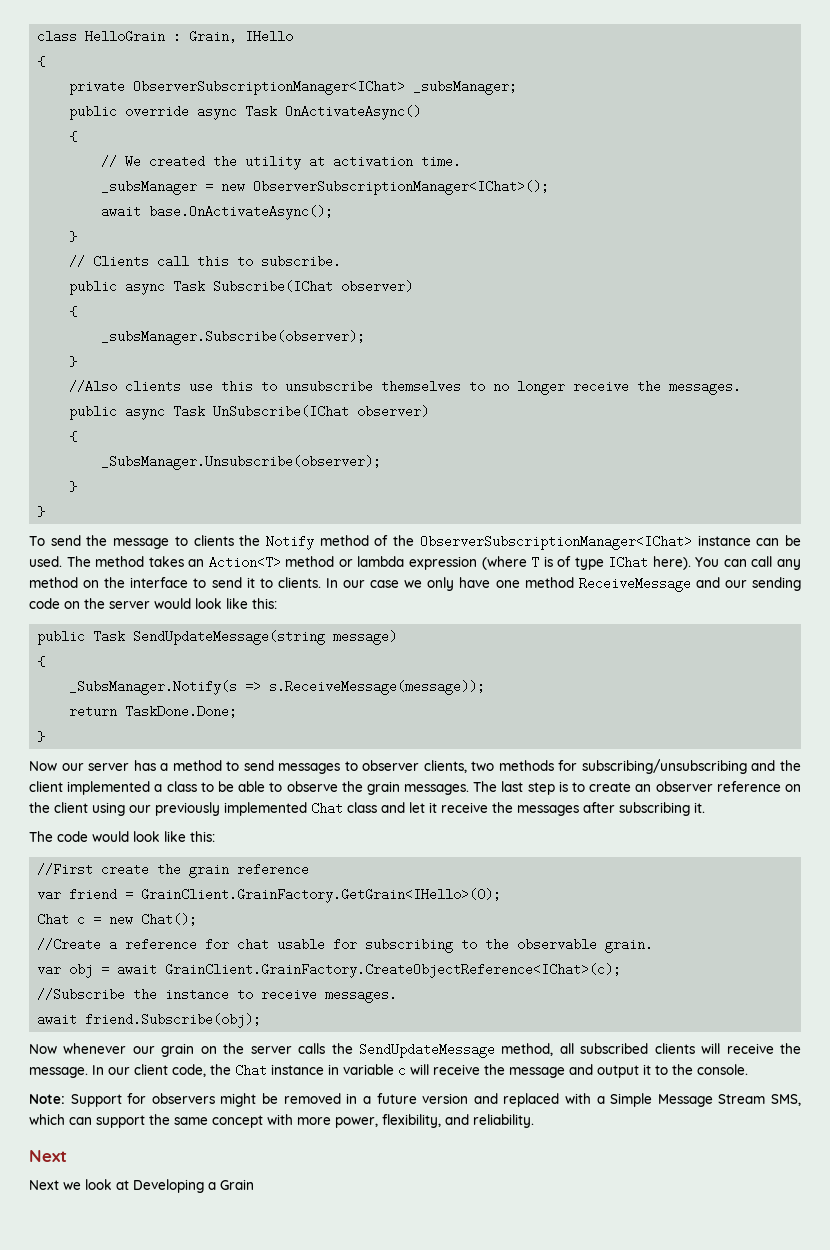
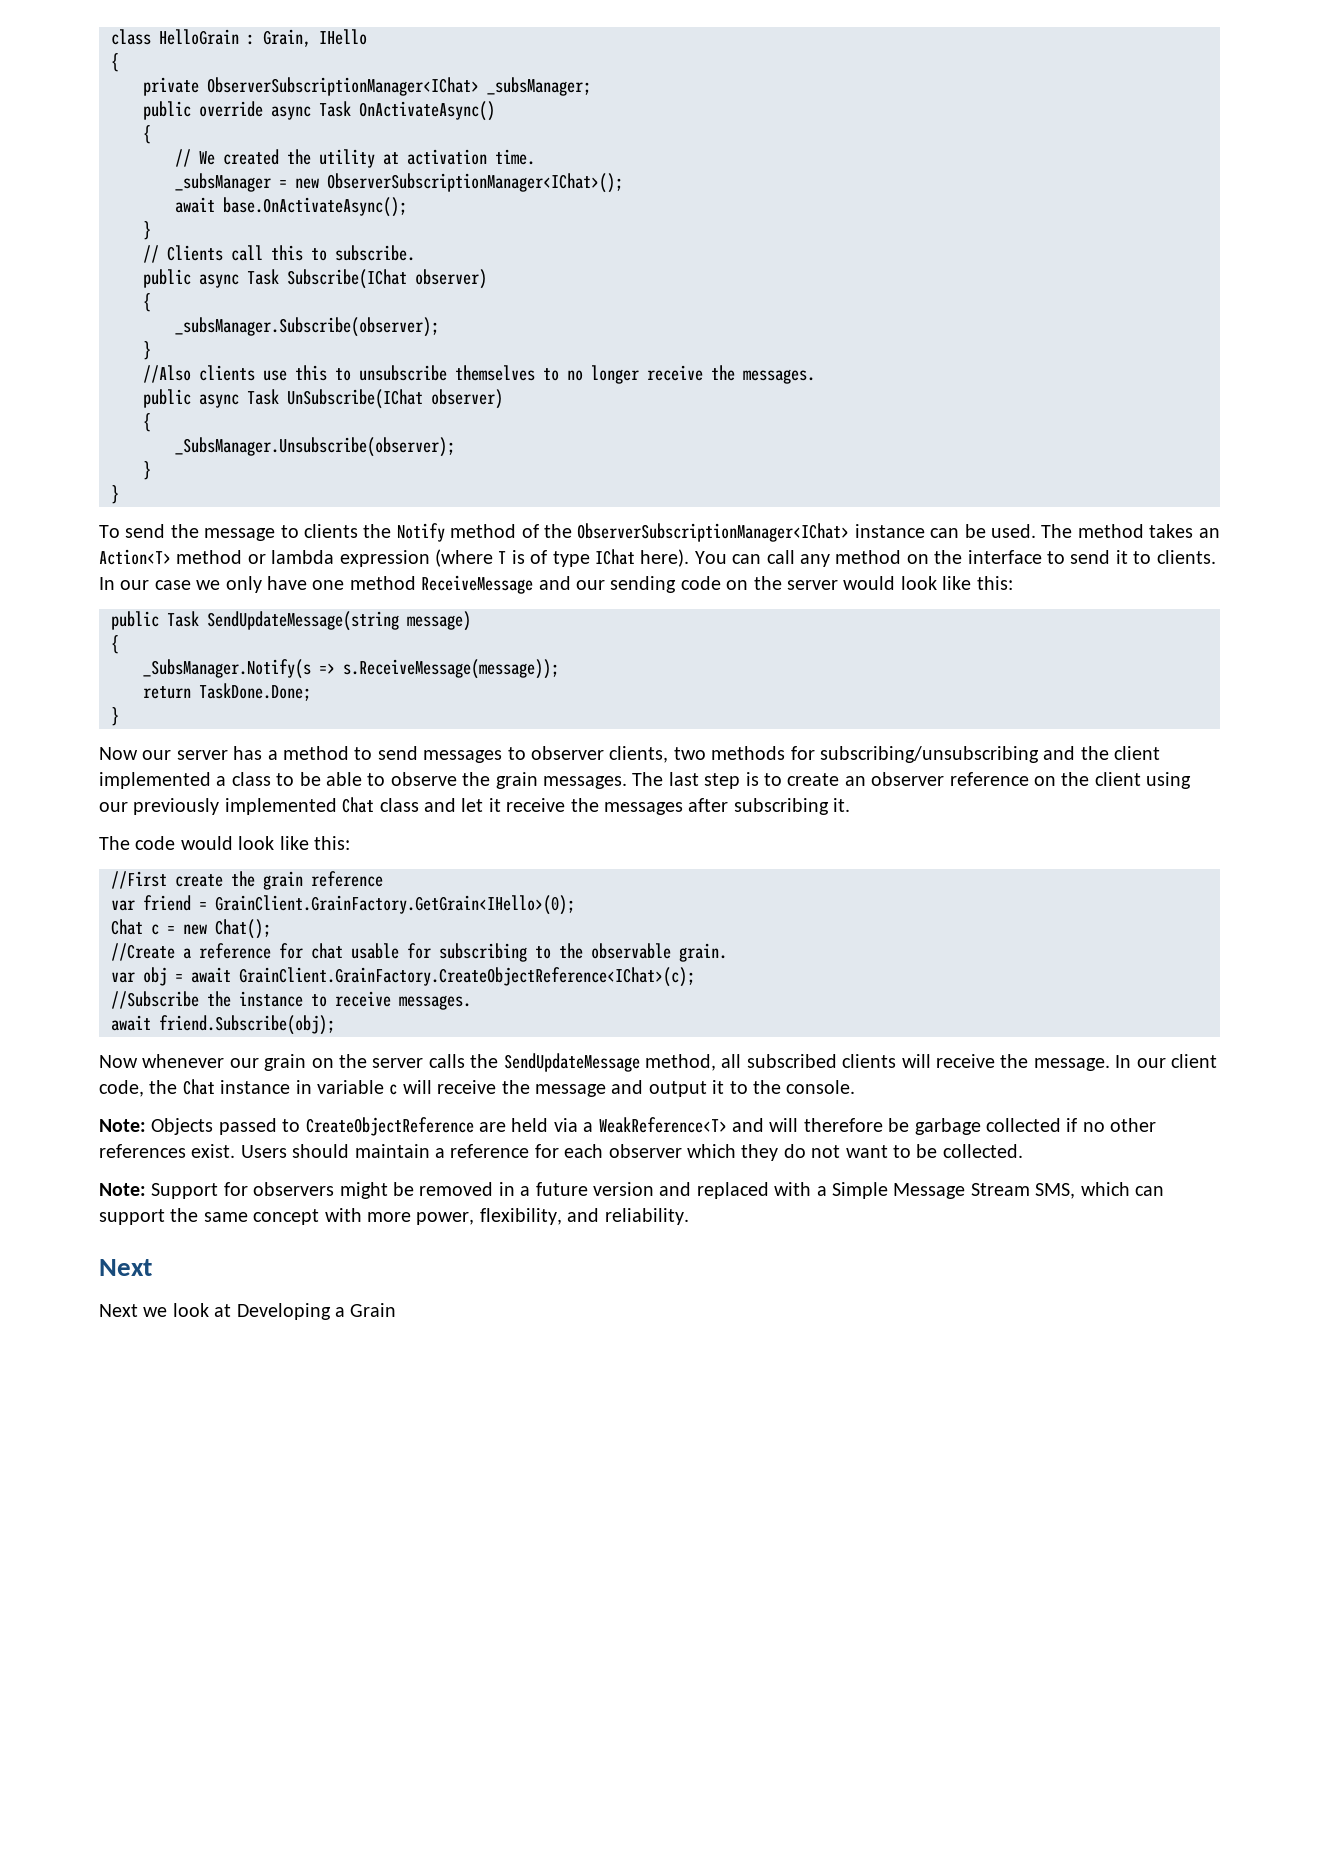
+ Note: Objects passed to CreateObjectReference are held via a WeakReference<T> and will therefore be garbage collected if no other references exist. Users should maintain a reference for each observer which they do not want to be collected.

